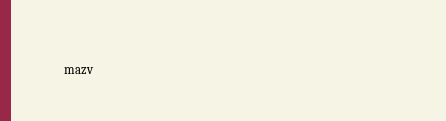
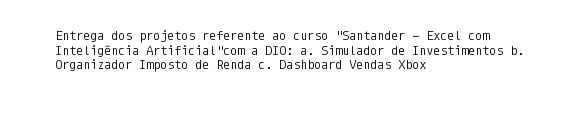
- mazv
+ Entrega dos projetos referente ao curso "Santander - Excel com Inteligência Artificial"com a DIO: a. Simulador de Investimentos b. Organizador Imposto de Renda c. Dashboard Vendas Xbox

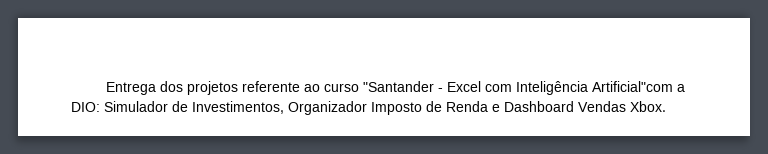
- Entrega dos projetos referente ao curso "Santander - Excel com Inteligência Artificial"com a DIO: a. Simulador de Investimentos b. Organizador Imposto de Renda c. Dashboard Vendas Xbox
+ Entrega dos projetos referente ao curso "Santander - Excel com Inteligência Artificial"com a DIO: Simulador de Investimentos, Organizador Imposto de Renda e Dashboard Vendas Xbox.

